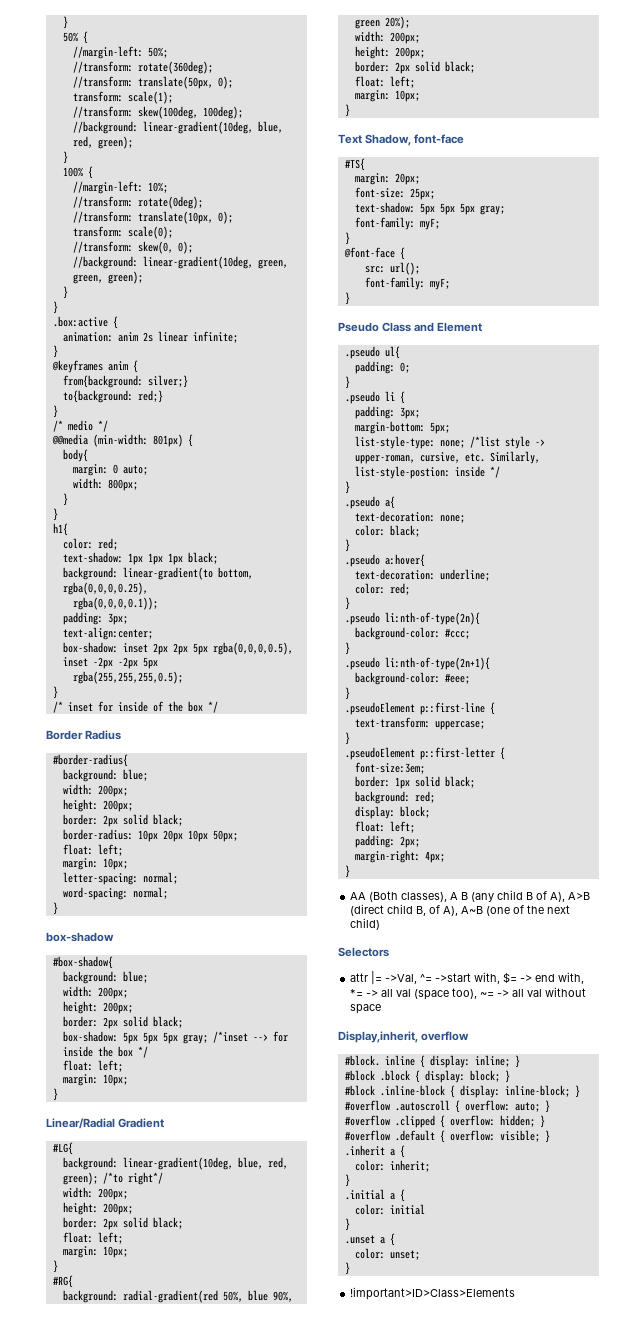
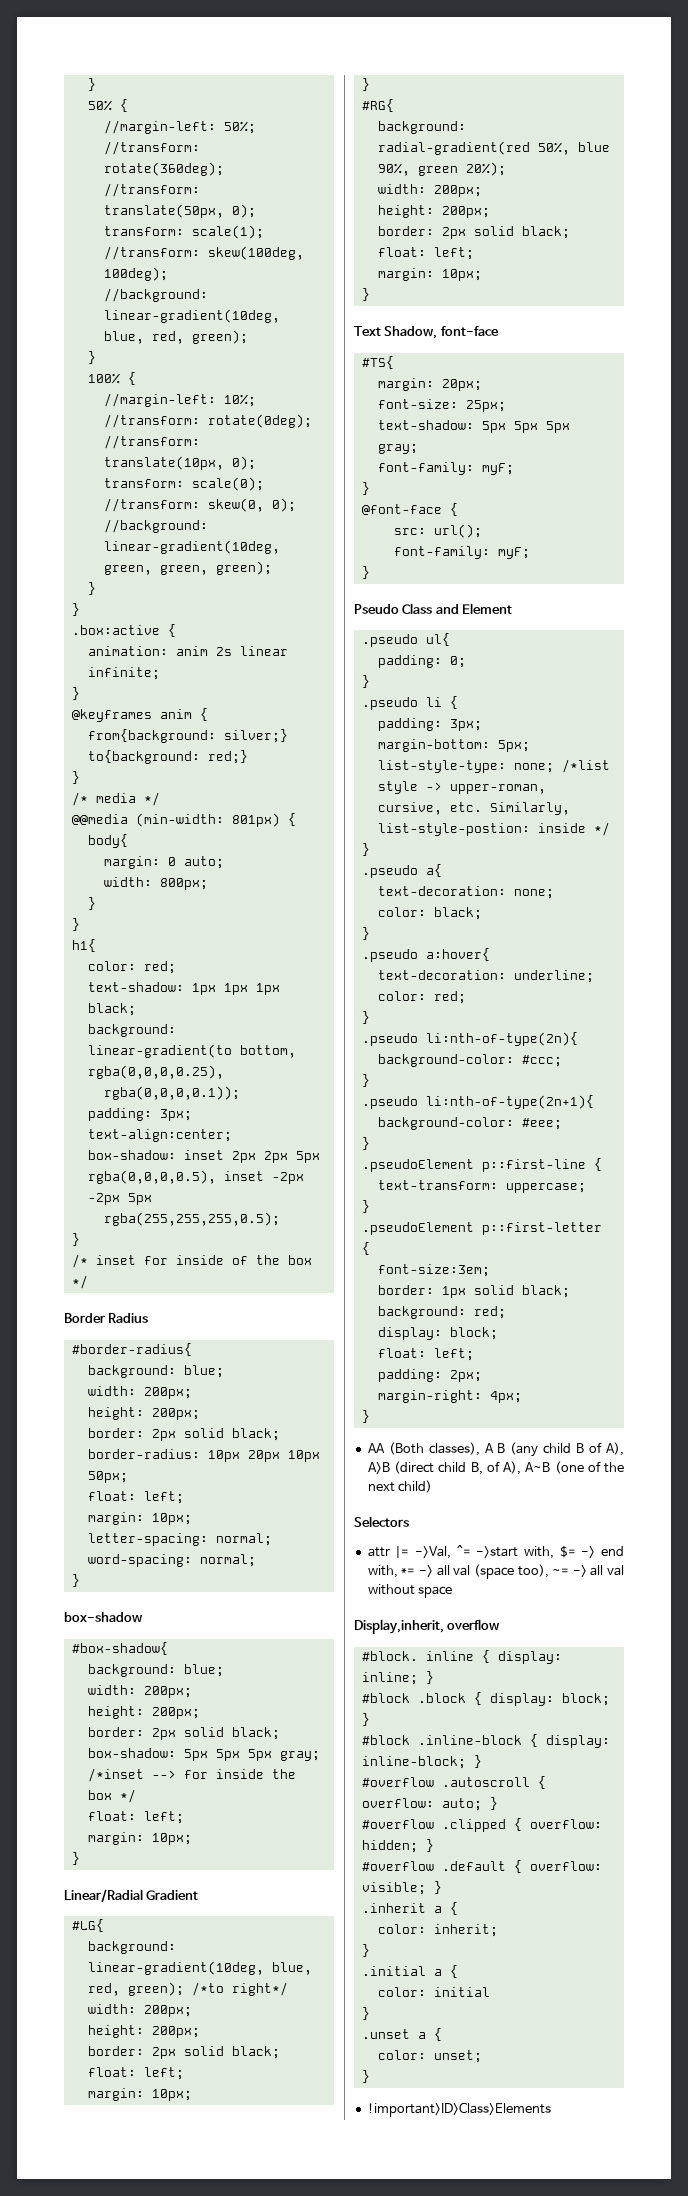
- /* medio */
+ /* media */

